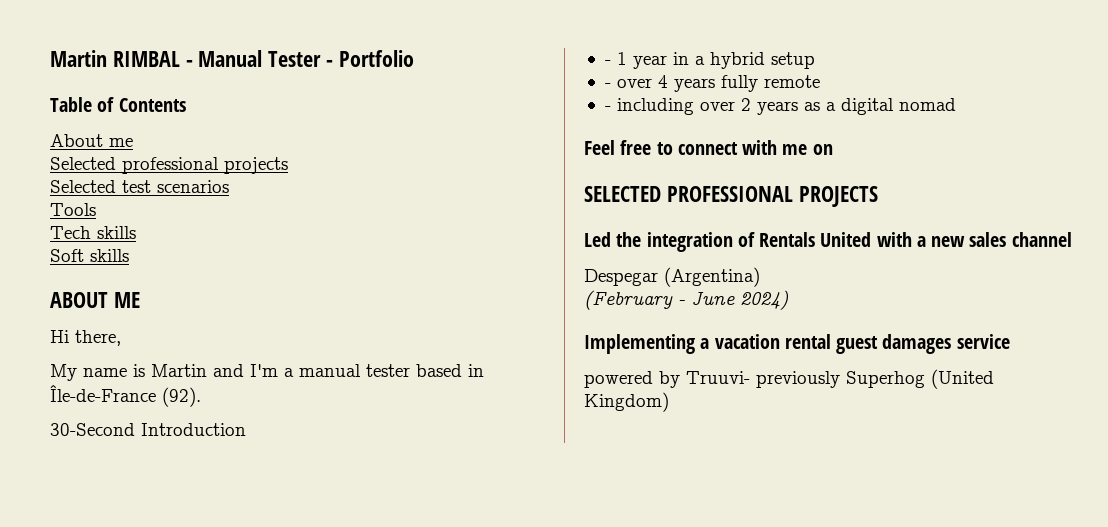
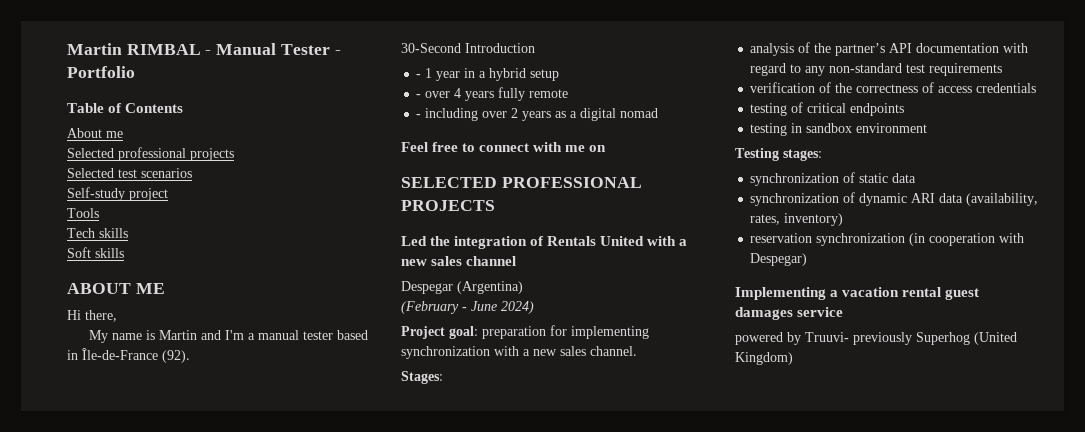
+ Self-study project
+ Project goal: preparation for implementing synchronization with a new sales channel.
+ Stages:
+ analysis of the partner’s API documentation with regard to any non-standard test requirements
+ verification of the correctness of access credentials
+ testing of critical endpoints
+ testing in sandbox environment
+ Testing stages:
+ synchronization of static data
+ synchronization of dynamic ARI data (availability, rates, inventory)
+ reservation synchronization (in cooperation with Despegar)

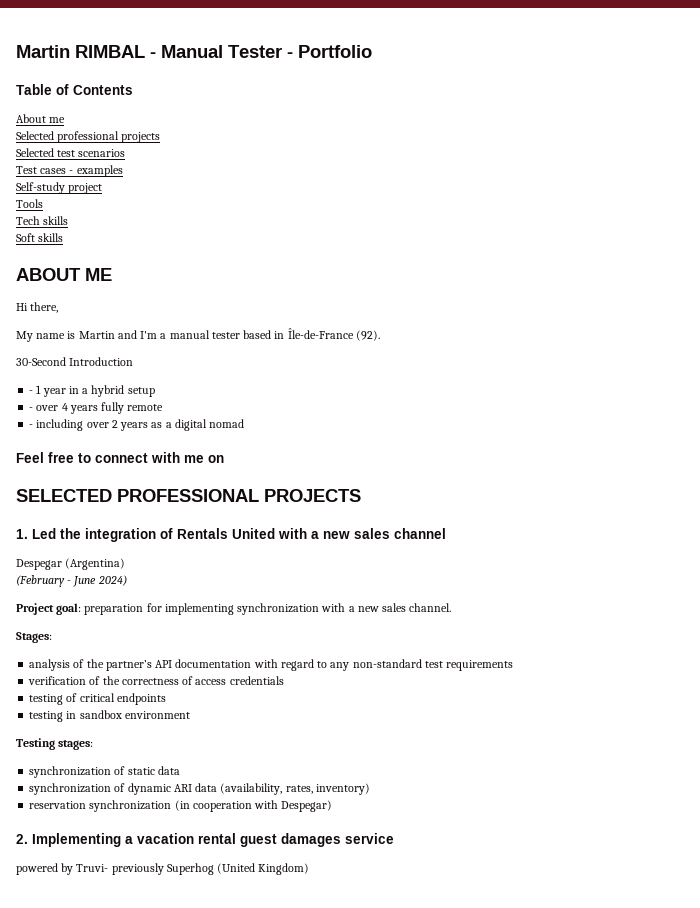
+ Test cases - examples
- Led the integration of Rentals United with a new sales channel
+ 1. Led the integration of Rentals United with a new sales channel
- Implementing a vacation rental guest damages service
+ 2. Implementing a vacation rental guest damages service
- powered by Truuvi- previously Superhog (United Kingdom)
+ powered by Truvi- previously Superhog (United Kingdom)

